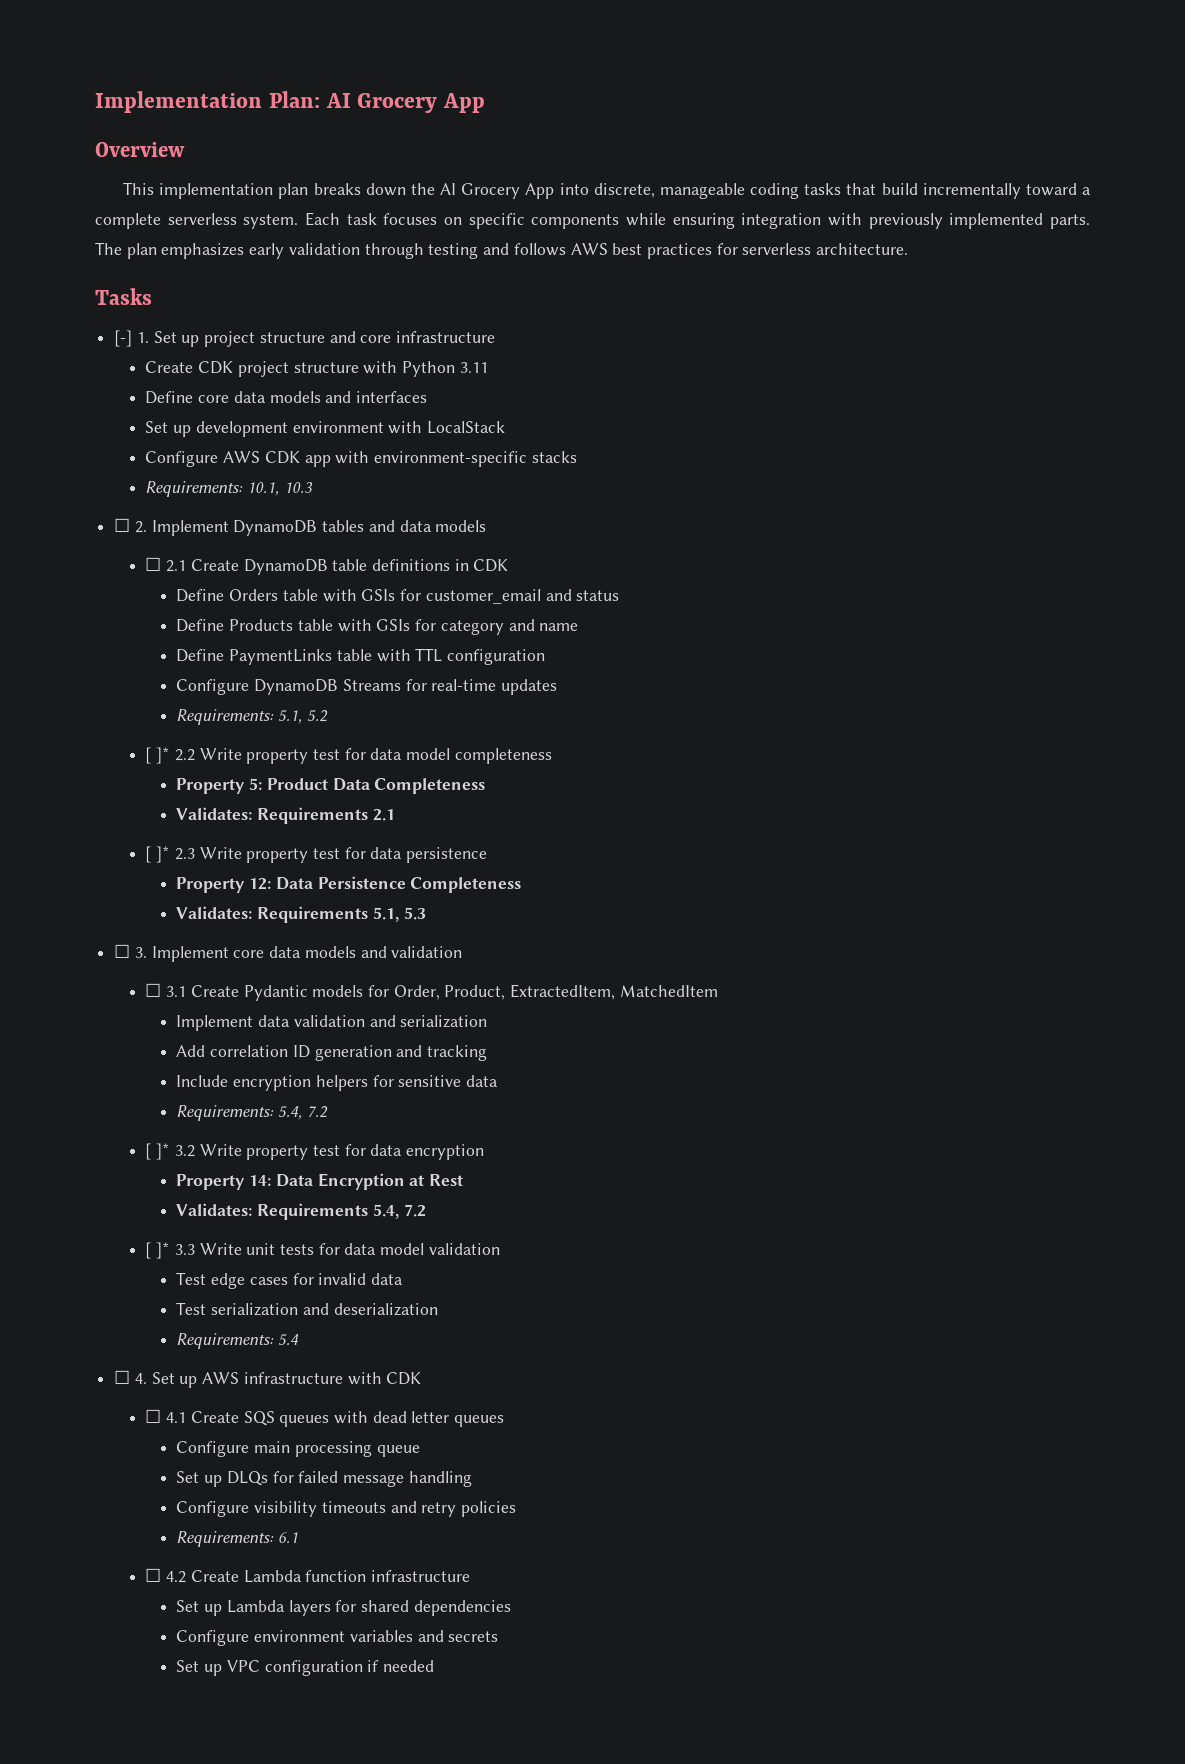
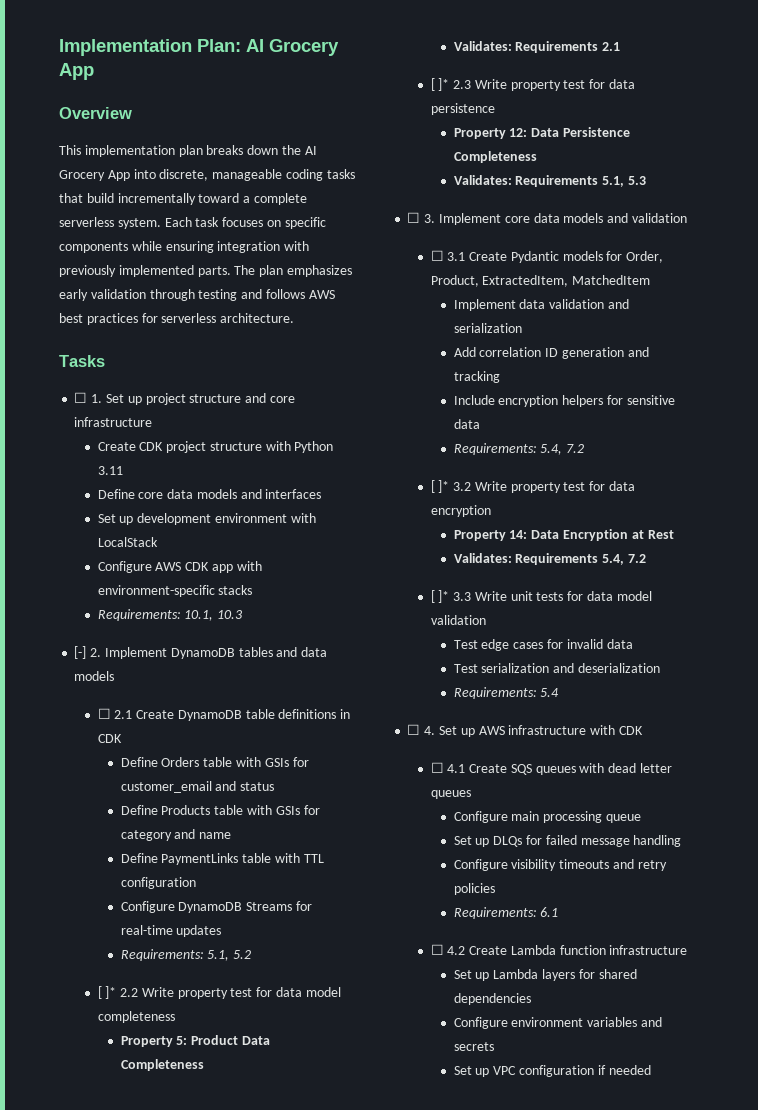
- [-] 1. Set up project structure and core infrastructure
+ ☐ 1. Set up project structure and core infrastructure
- ☐ 2. Implement DynamoDB tables and data models
+ [-] 2. Implement DynamoDB tables and data models

